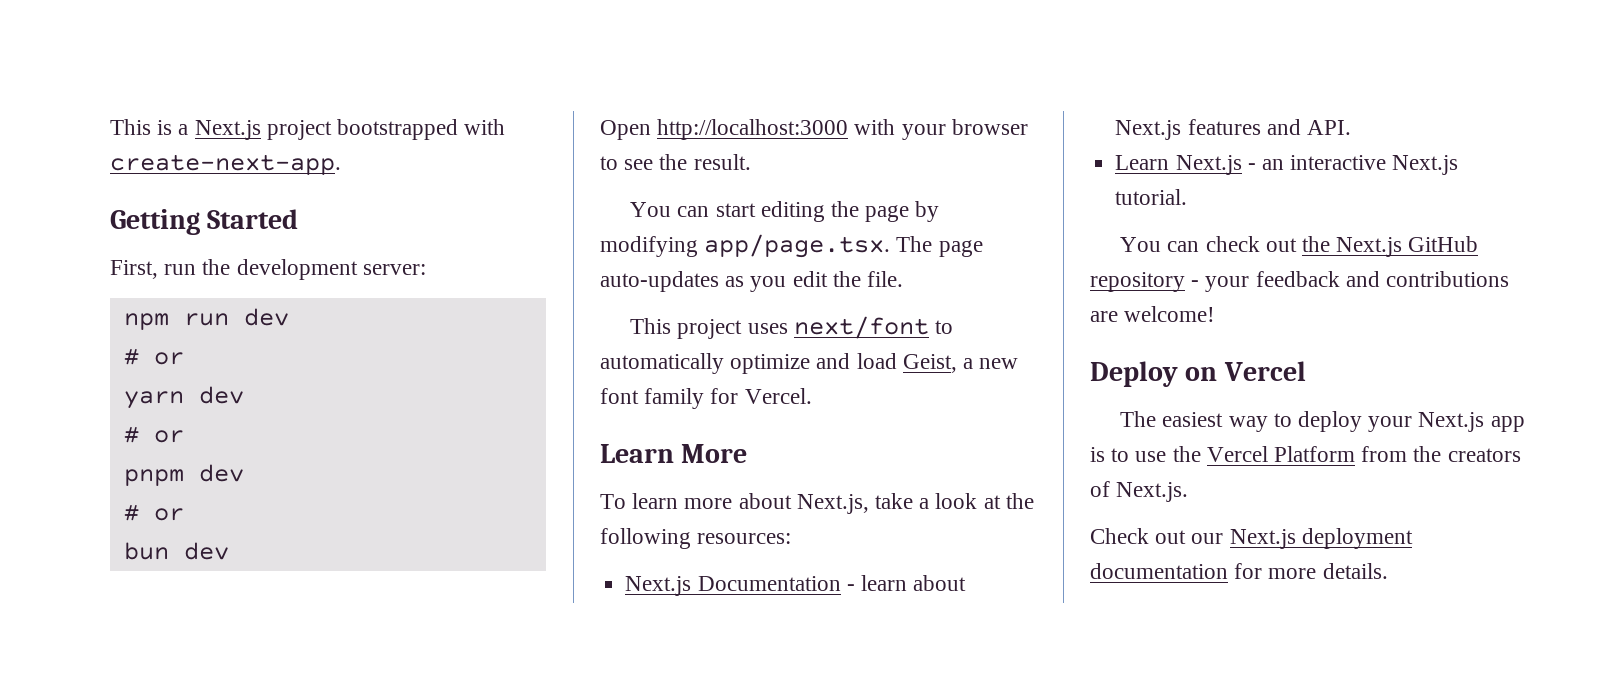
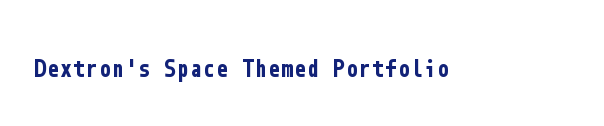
- This is a Next.js project bootstrapped with create-next-app.
- Getting Started
- First, run the development server:
- npm run dev
- # or
- yarn dev
- # or
- pnpm dev
- # or
- bun dev
- Open http://localhost:3000 with your browser to see the result.
- You can start editing the page by modifying app/page.tsx. The page auto-updates as you edit the file.
- This project uses next/font to automatically optimize and load Geist, a new font family for Vercel.
- Learn More
- To learn more about Next.js, take a look at the following resources:
- Next.js Documentation - learn about Next.js features and API.
- Learn Next.js - an interactive Next.js tutorial.
- You can check out the Next.js GitHub repository - your feedback and contributions are welcome!
- Deploy on Vercel
- The easiest way to deploy your Next.js app is to use the Vercel Platform from the creators of Next.js.
- Check out our Next.js deployment documentation for more details.
+ Dextron's Space Themed Portfolio

